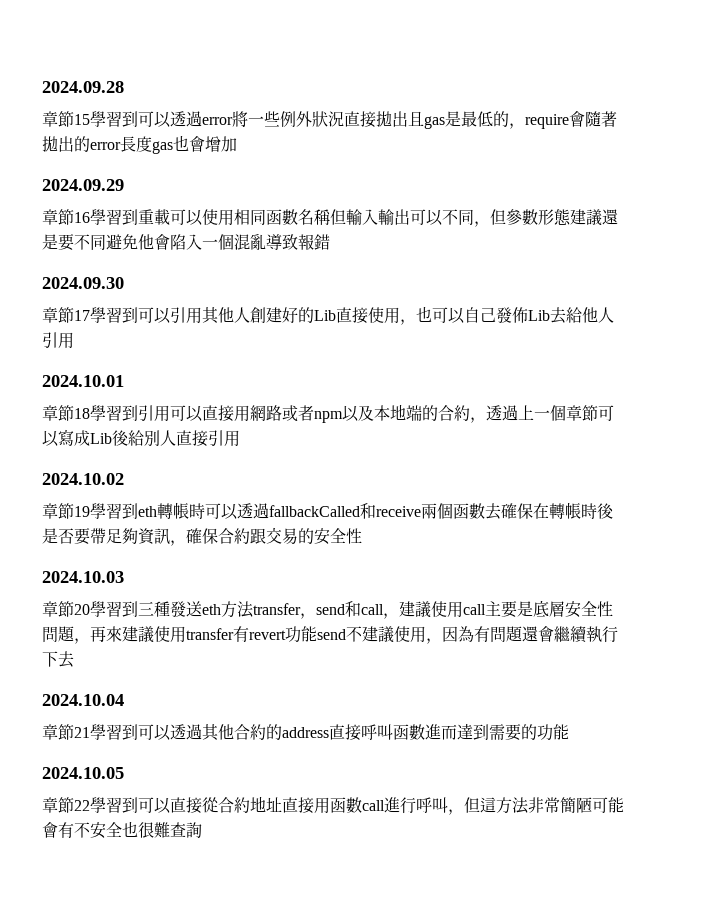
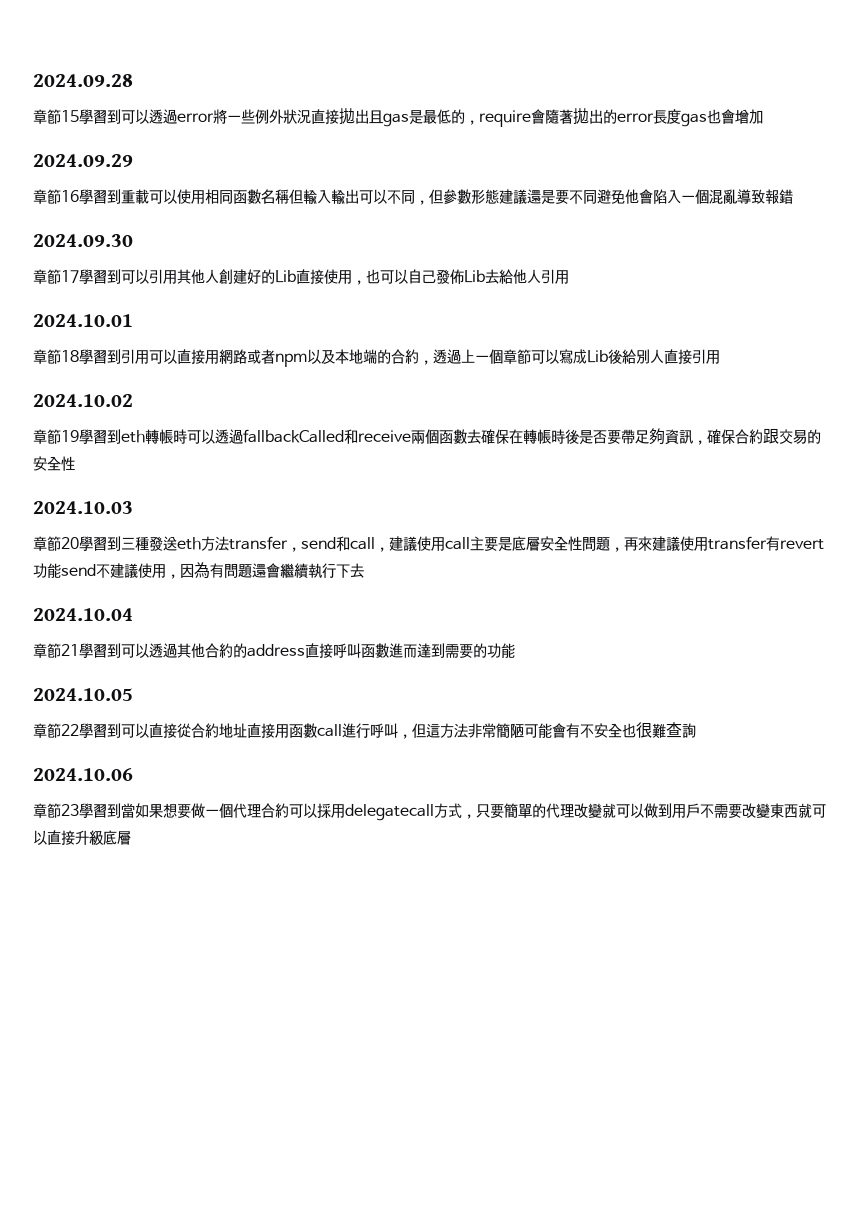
+ 2024.10.06
+ 章節23學習到當如果想要做一個代理合約可以採用delegatecall方式，只要簡單的代理改變就可以做到用戶不需要改變東西就可以直接升級底層

